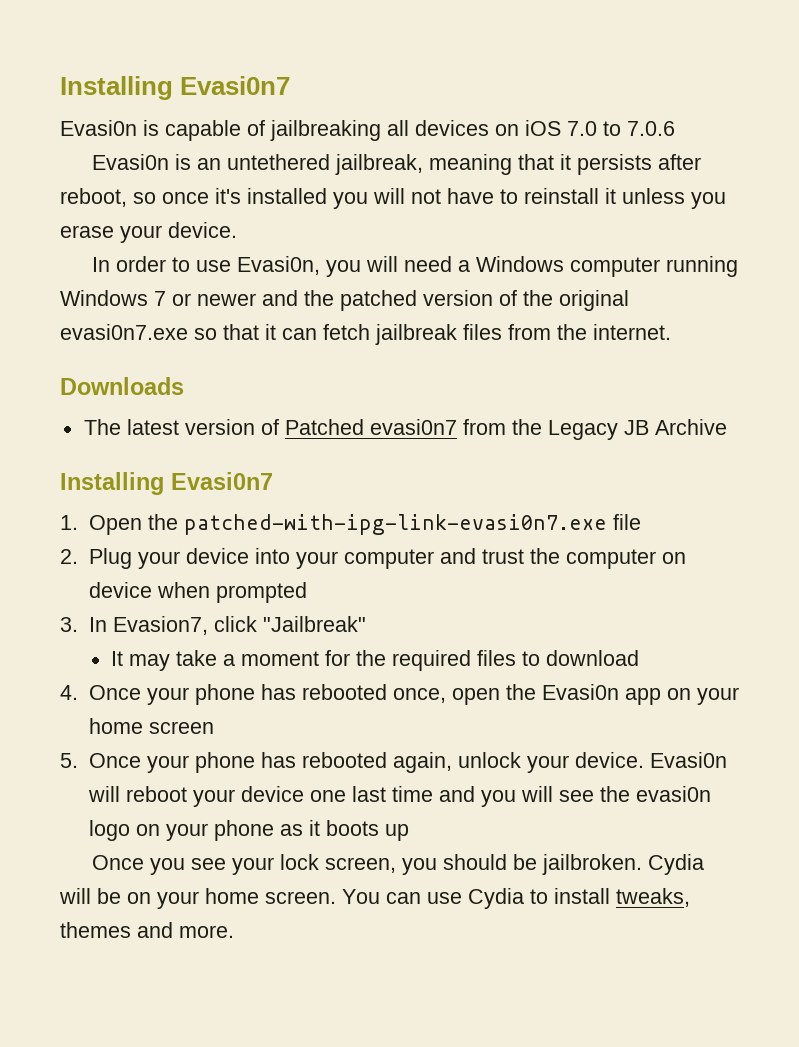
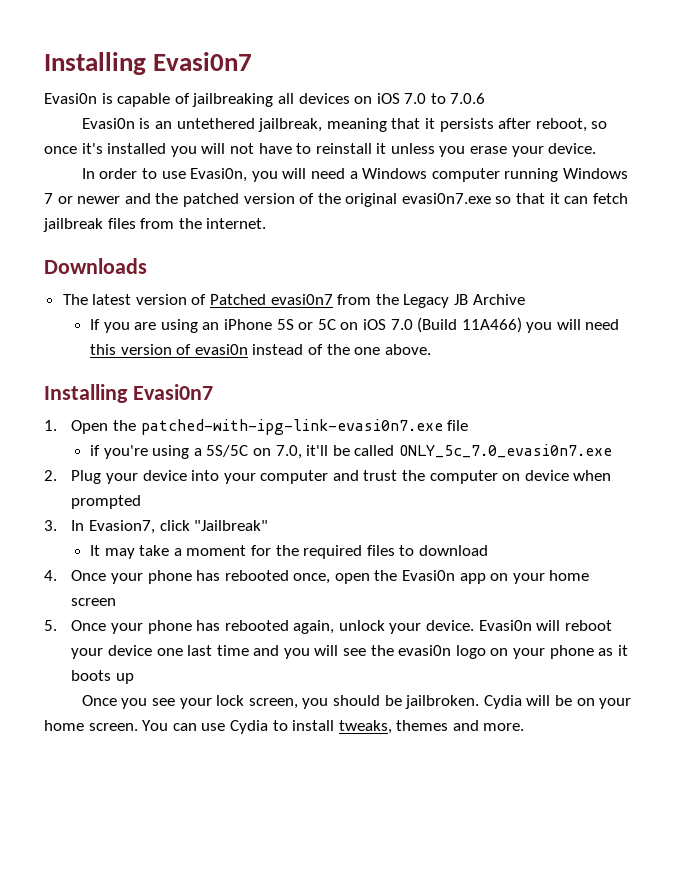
+ If you are using an iPhone 5S or 5C on iOS 7.0 (Build 11A466) you will need this version of evasi0n instead of the one above.
+ if you're using a 5S/5C on 7.0, it'll be called ONLY_5c_7.0_evasi0n7.exe

